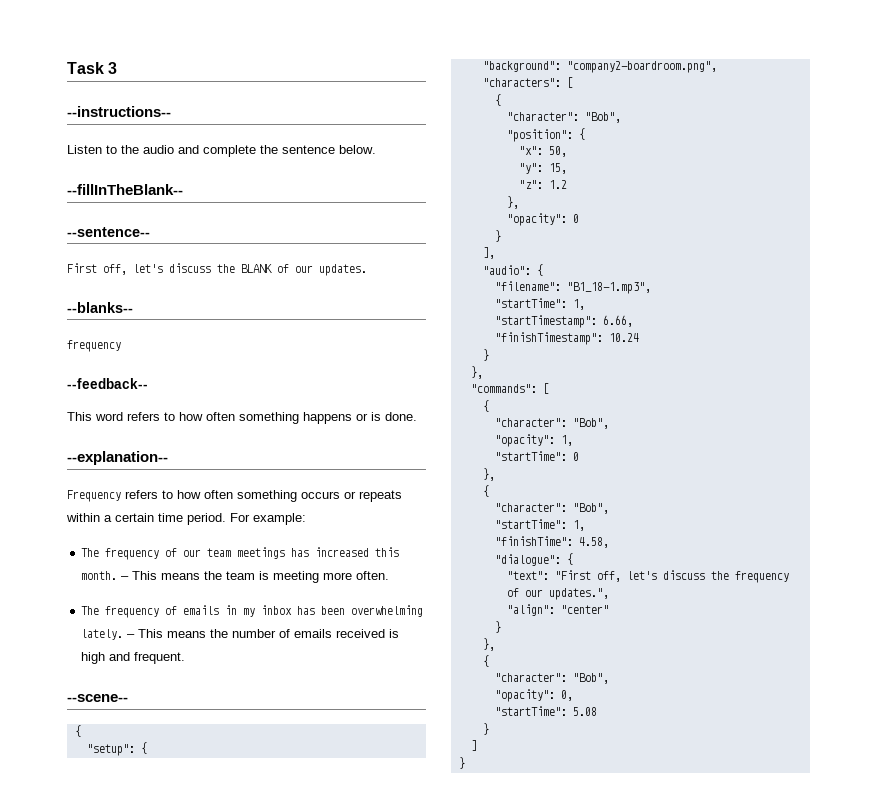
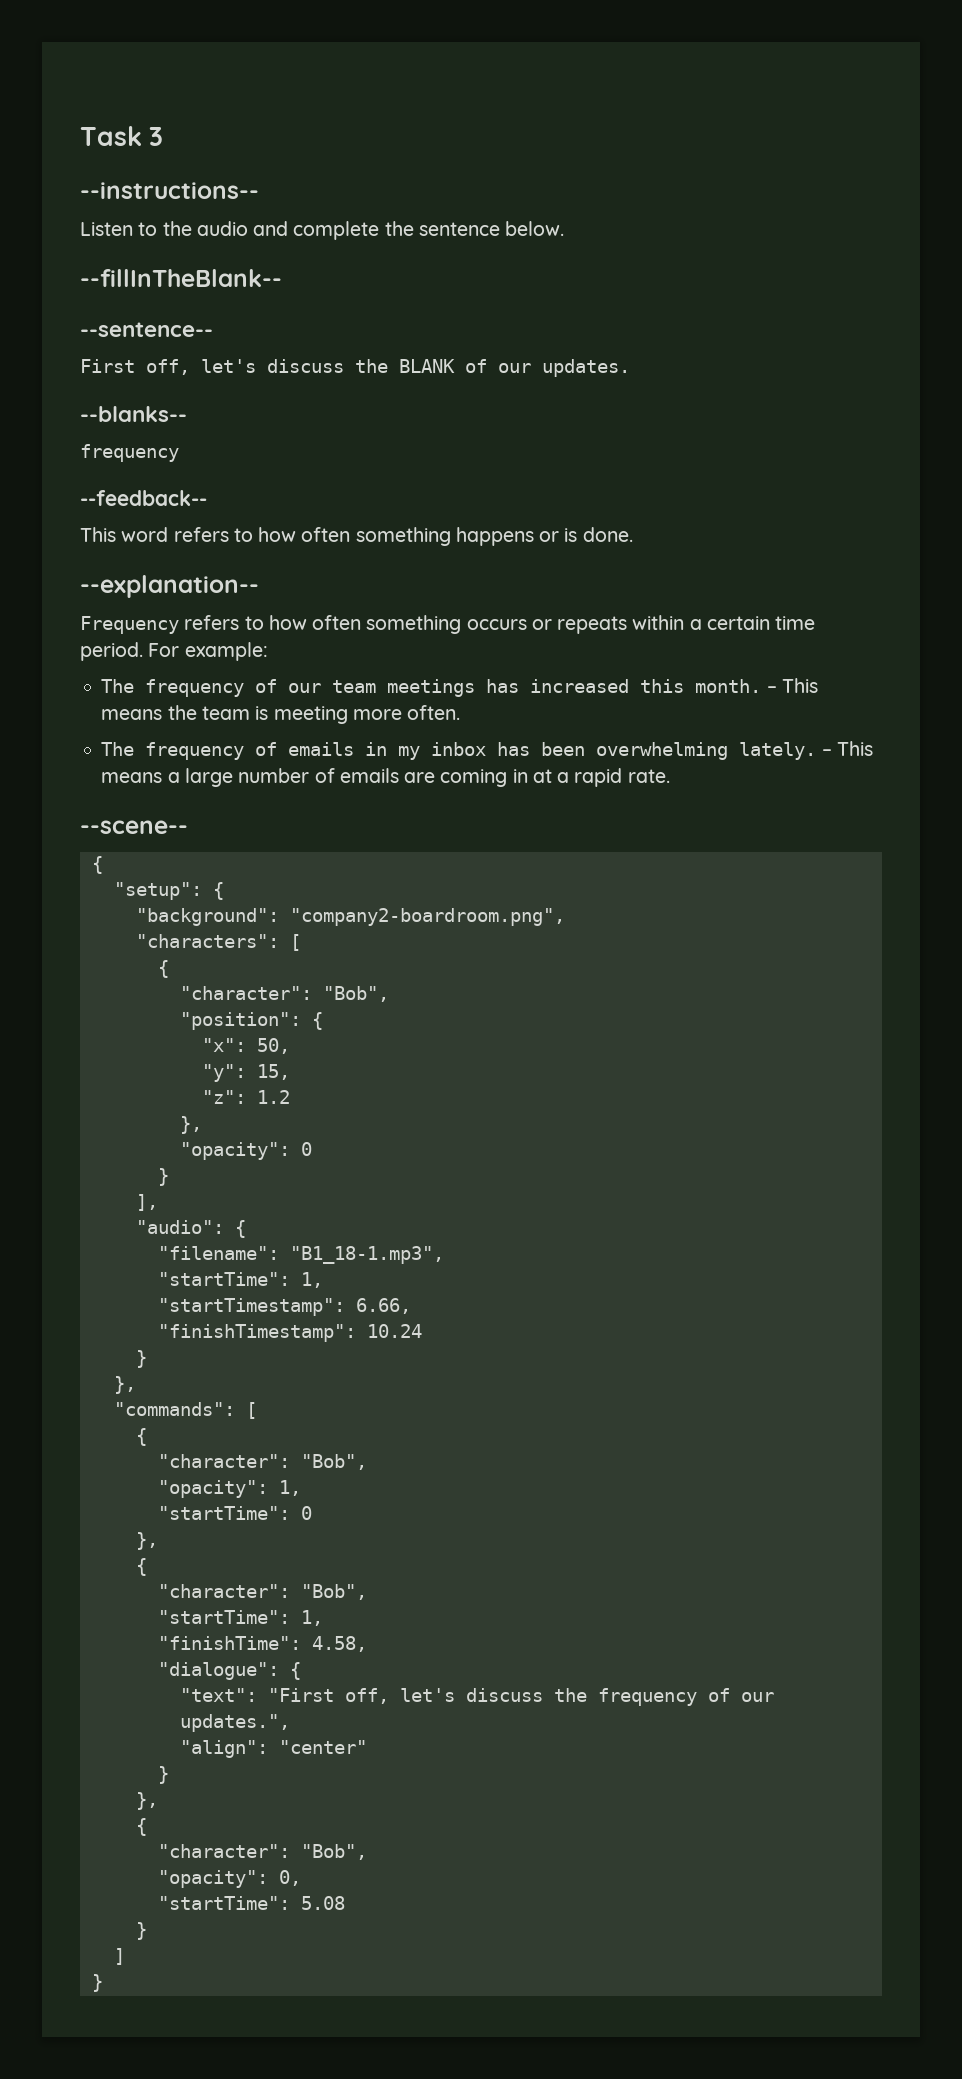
- – This means the number of emails received is high and frequent.
+ – This means a large number of emails are coming in at a rapid rate.

